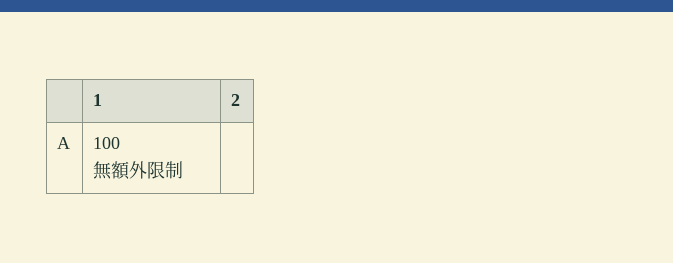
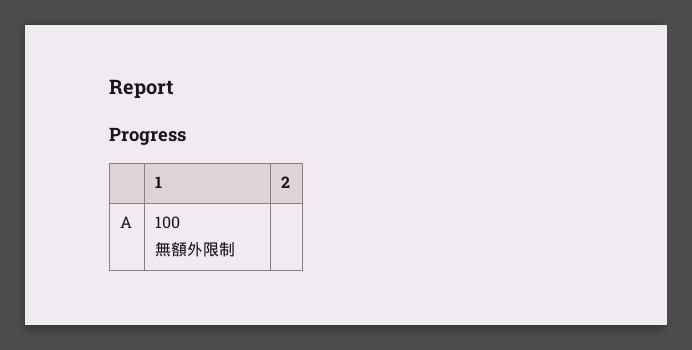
+ Report
+ Progress

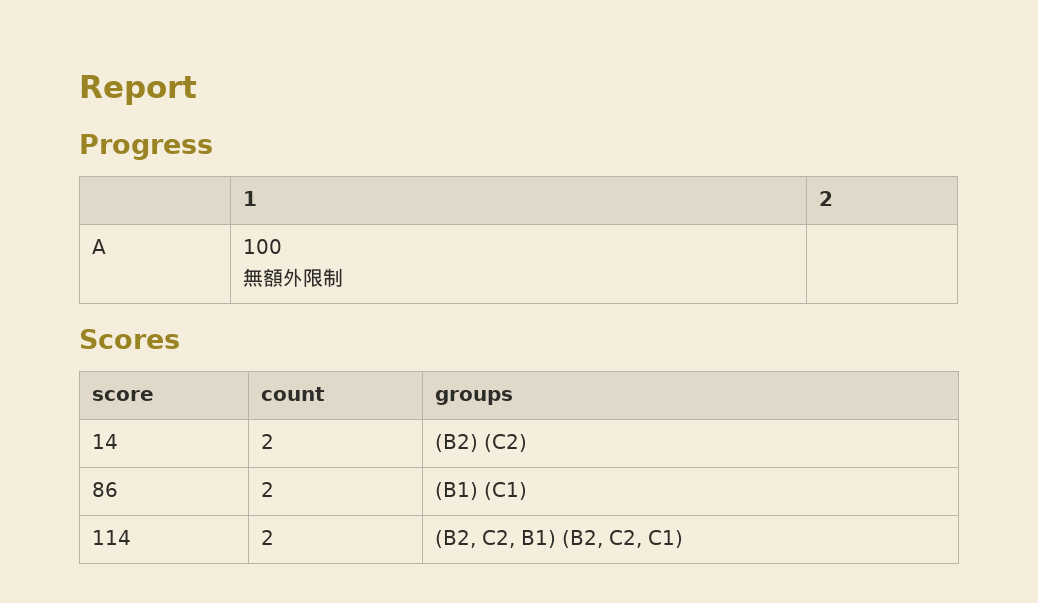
+ Scores
+ score | count | groups
+ 14 | 2 | (B2) (C2)
+ 86 | 2 | (B1) (C1)
+ 114 | 2 | (B2, C2, B1) (B2, C2, C1)

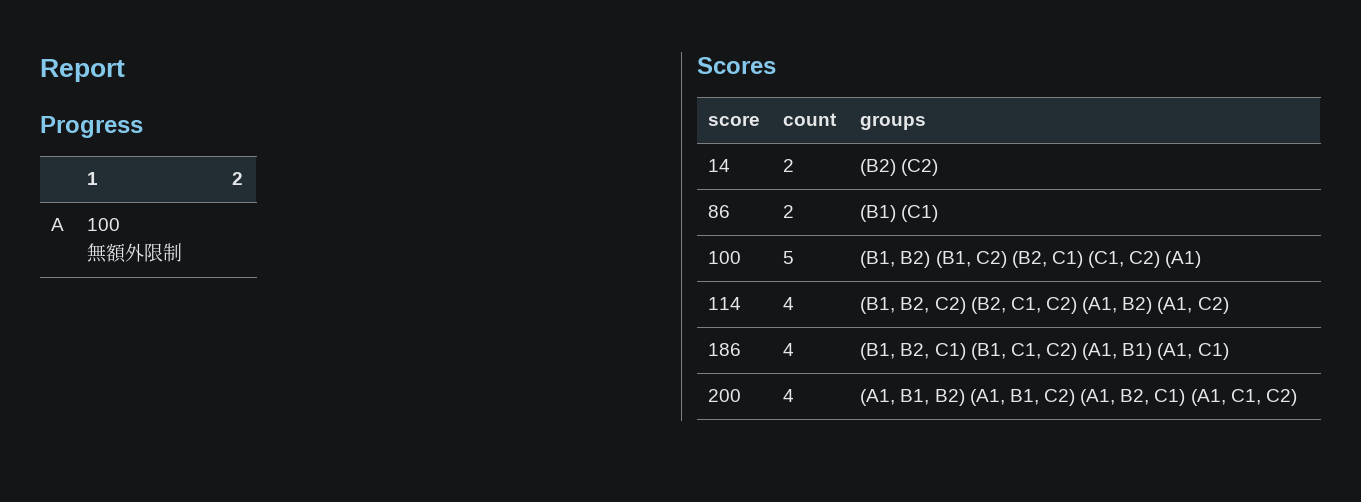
- 114 | 2 | (B2, C2, B1) (B2, C2, C1)
+ 100 | 5 | (B1, B2) (B1, C2) (B2, C1) (C1, C2) (A1)
+ 114 | 4 | (B1, B2, C2) (B2, C1, C2) (A1, B2) (A1, C2)
+ 186 | 4 | (B1, B2, C1) (B1, C1, C2) (A1, B1) (A1, C1)
+ 200 | 4 | (A1, B1, B2) (A1, B1, C2) (A1, B2, C1) (A1, C1, C2)

